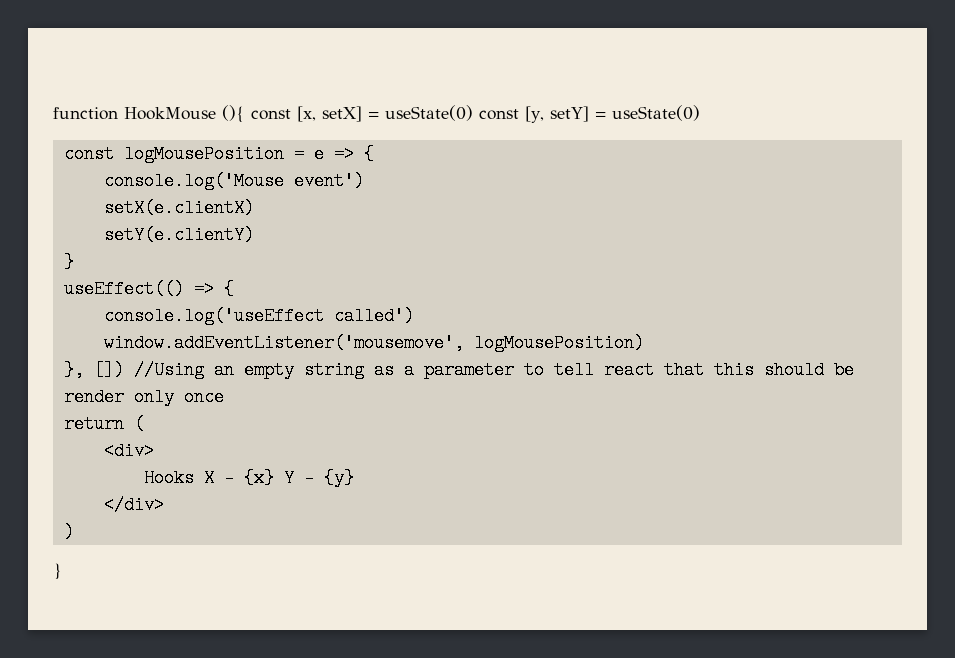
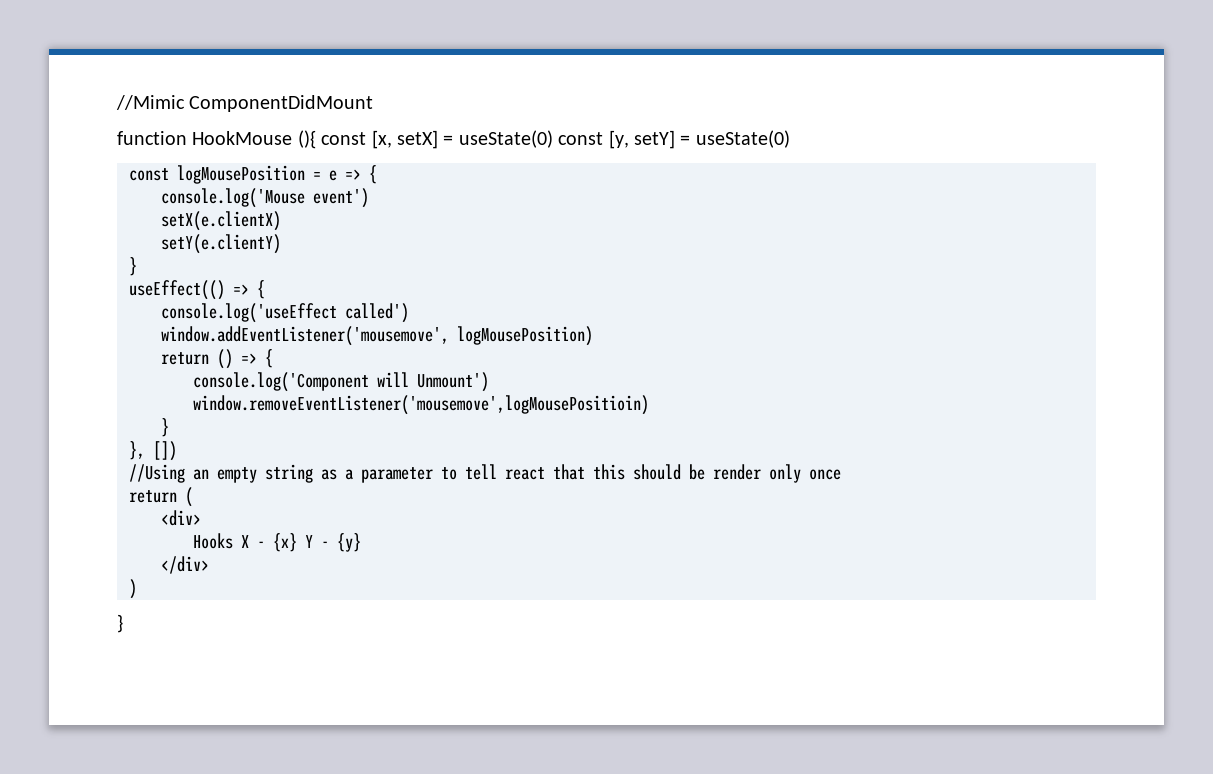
+ //Mimic ComponentDidMount
+ return () => {
+ console.log('Component will Unmount')
+ window.removeEventListener('mousemove',logMousePositioin)
+ }
- }, []) //Using an empty string as a parameter to tell react that this should be render only once
+ }, [])
+ //Using an empty string as a parameter to tell react that this should be render only once

